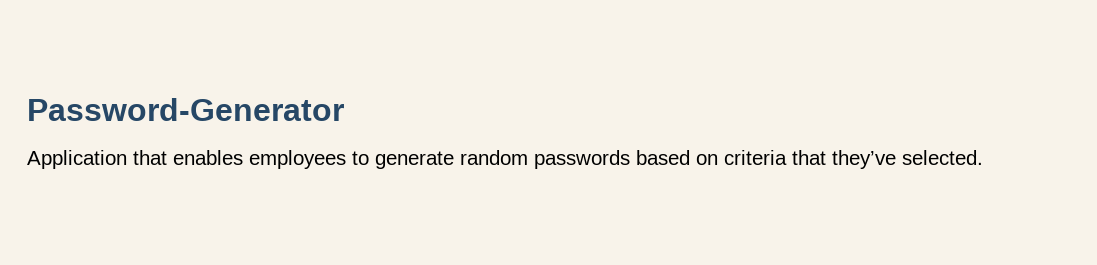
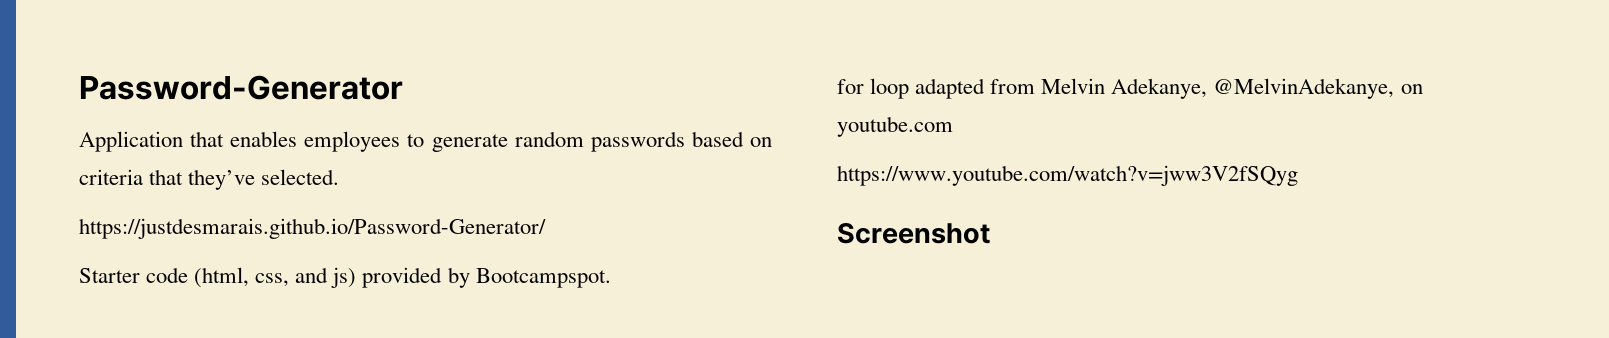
+ https://justdesmarais.github.io/Password-Generator/
+ Starter code (html, css, and js) provided by Bootcampspot.
+ for loop adapted from Melvin Adekanye, @MelvinAdekanye, on youtube.com
+ https://www.youtube.com/watch?v=jww3V2fSQyg
+ Screenshot

